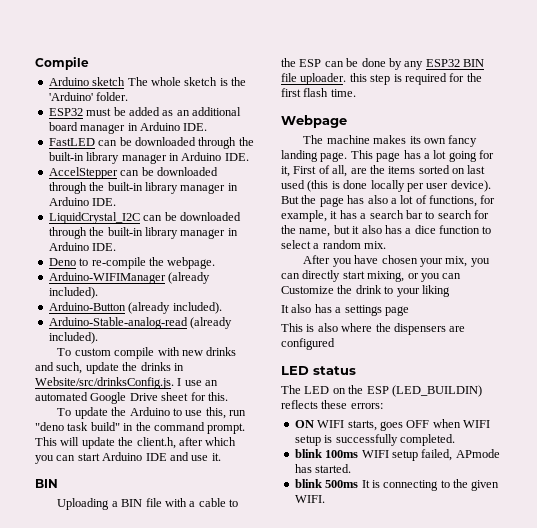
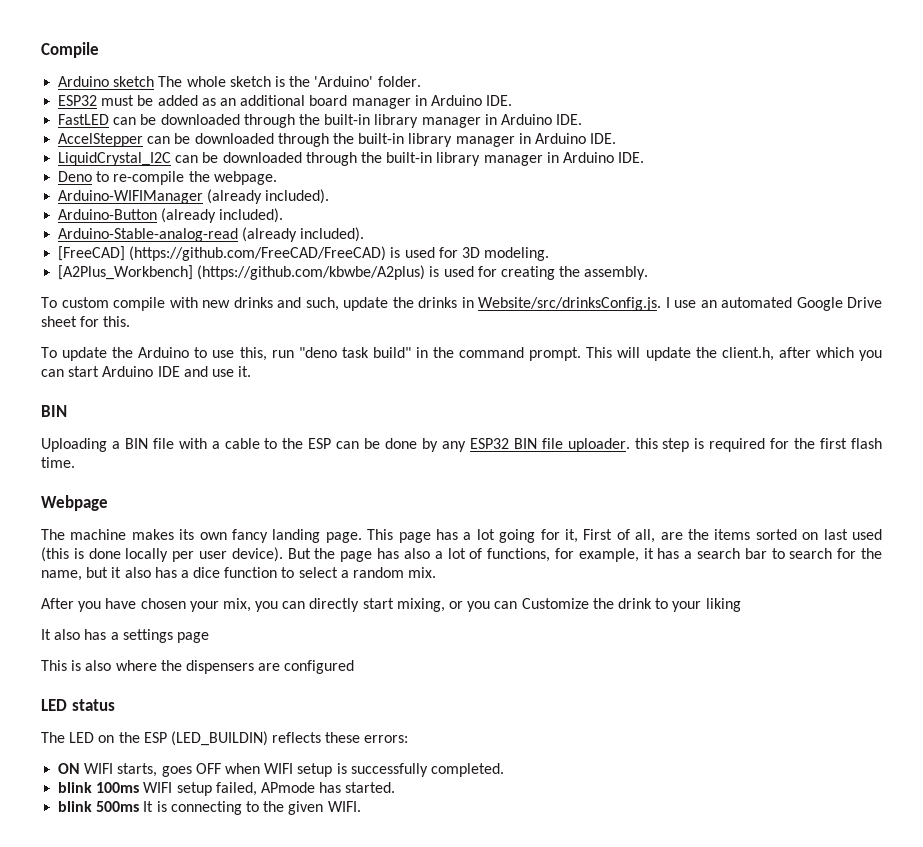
+ [FreeCAD] (https://github.com/FreeCAD/FreeCAD) is used for 3D modeling.
+ [A2Plus_Workbench] (https://github.com/kbwbe/A2plus) is used for creating the assembly.

